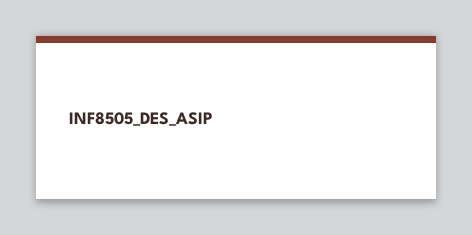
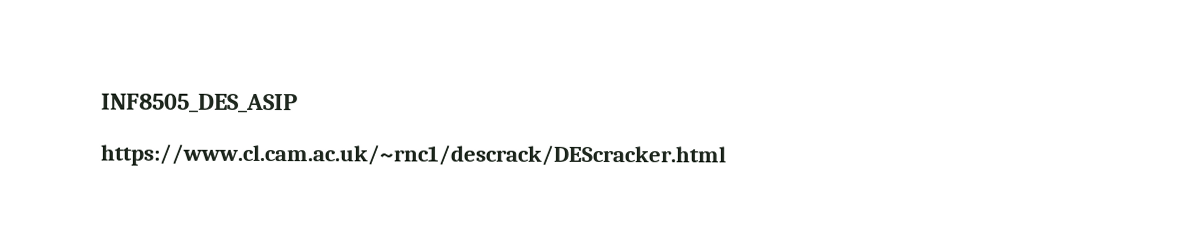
+ https://www.cl.cam.ac.uk/~rnc1/descrack/DEScracker.html

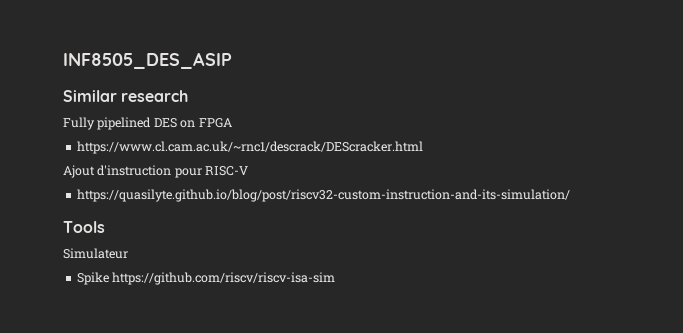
+ Similar research
+ Fully pipelined DES on FPGA
  https://www.cl.cam.ac.uk/~rnc1/descrack/DEScracker.html
+ Ajout d'instruction pour RISC-V
+ https://quasilyte.github.io/blog/post/riscv32-custom-instruction-and-its-simulation/
+ Tools
+ Simulateur
+ Spike https://github.com/riscv/riscv-isa-sim

